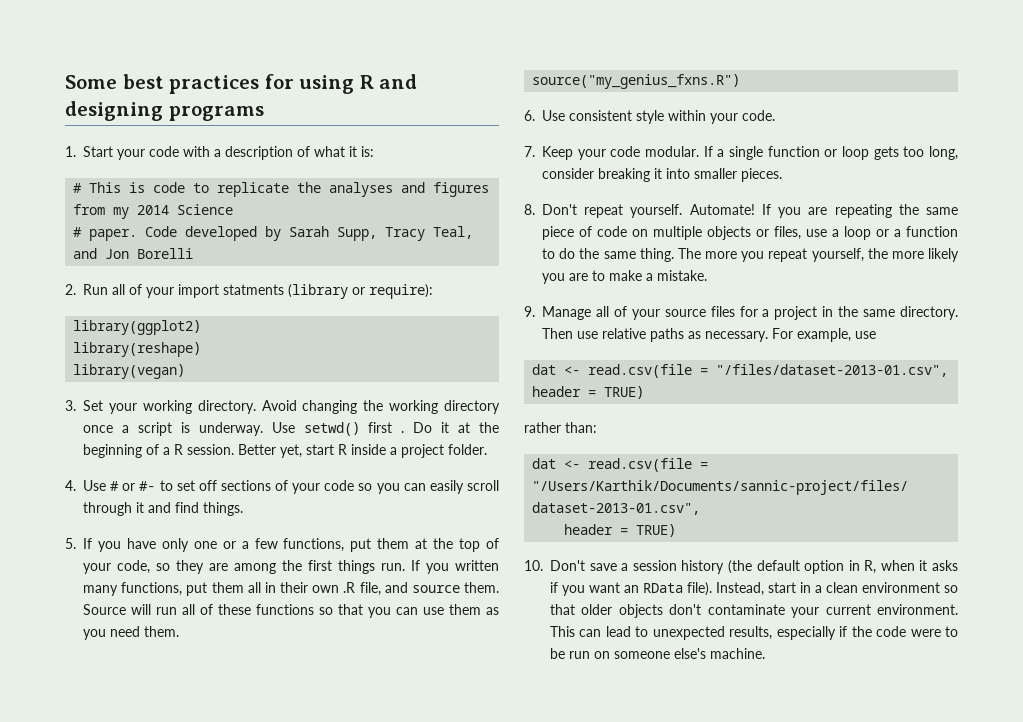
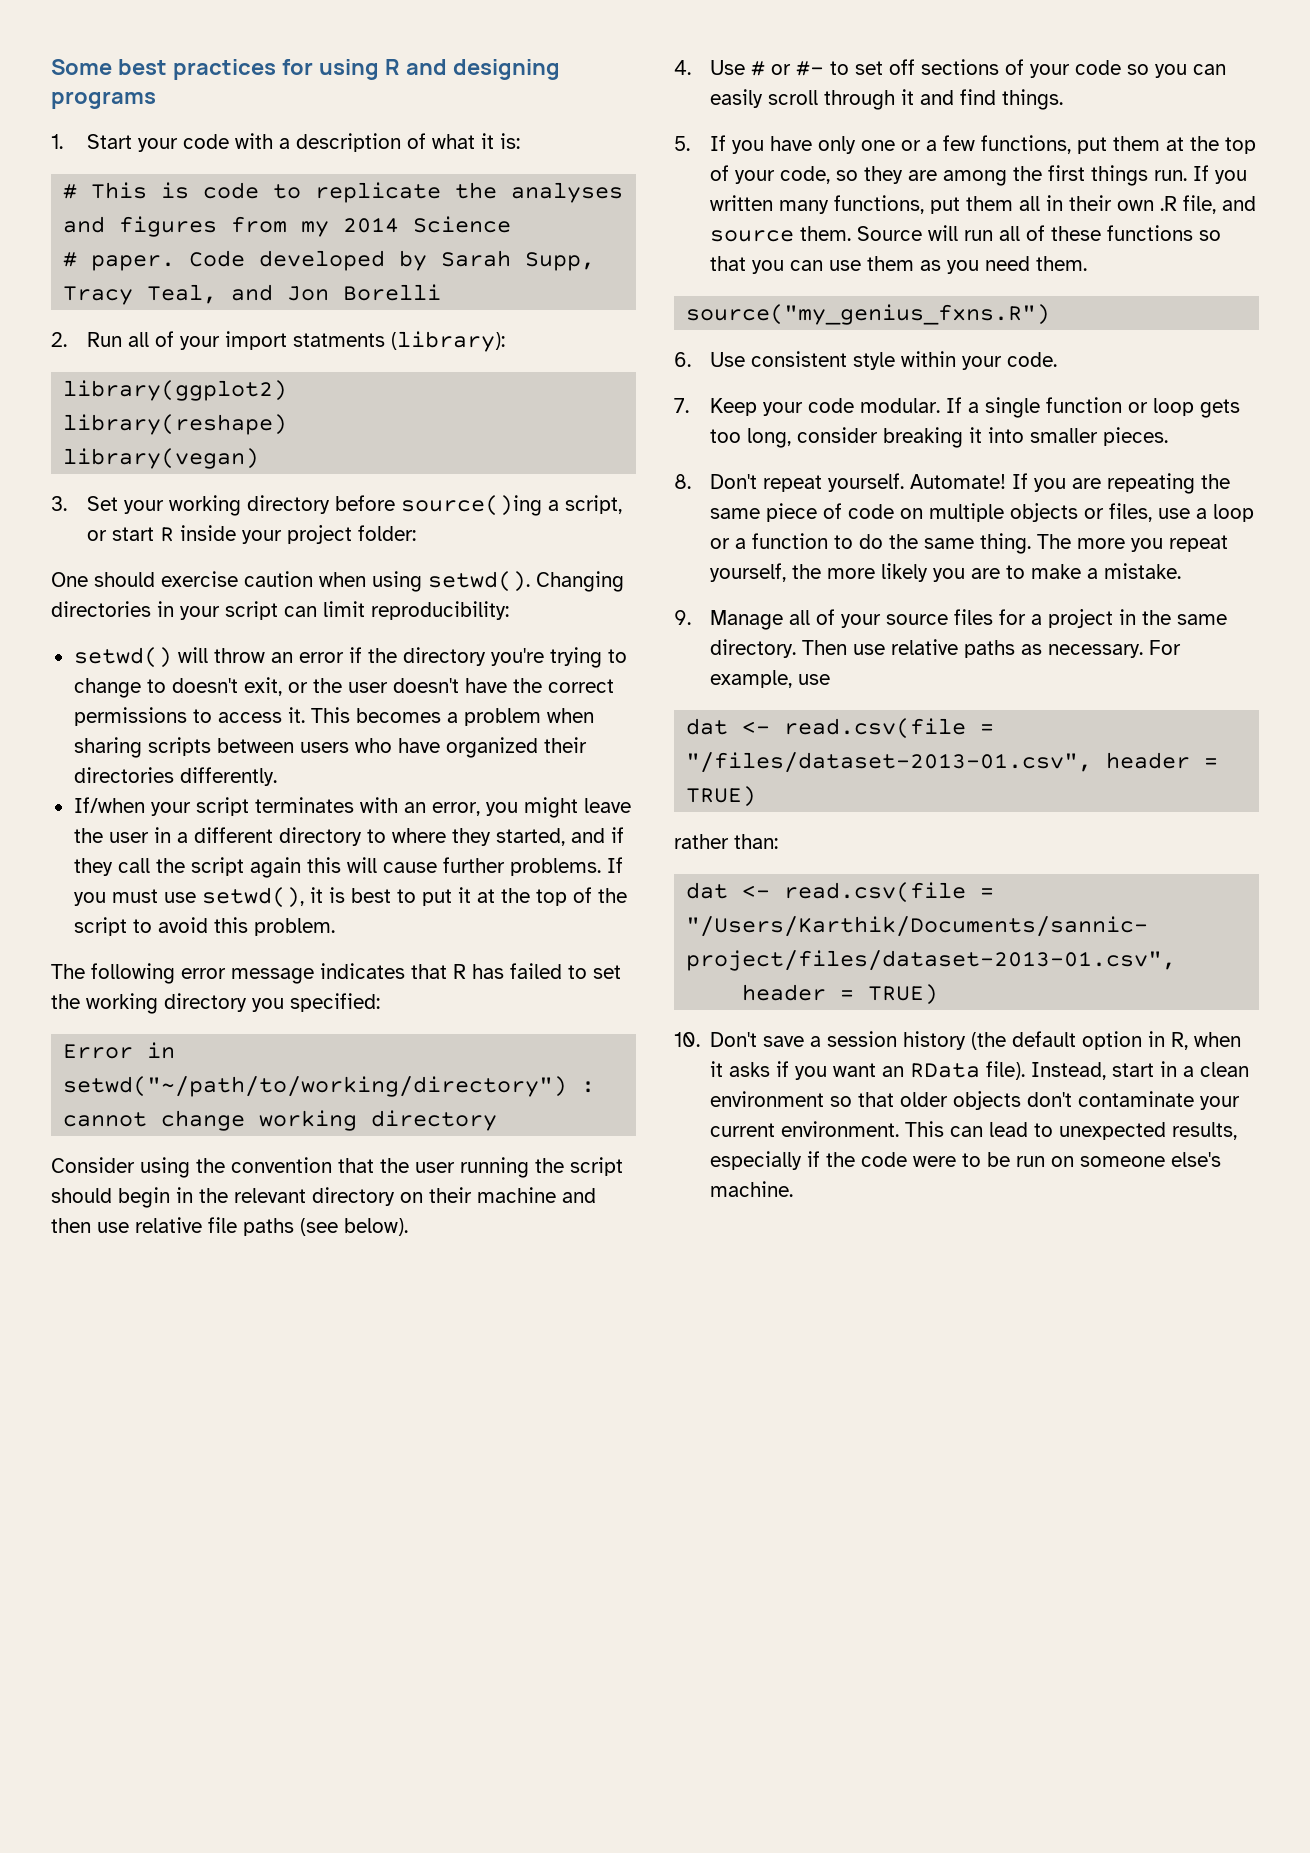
- 2. Run all of your import statments (library or require):
+ 2. Run all of your import statments (library):
- 3. Set your working directory. Avoid changing the working directory once a script is underway. Use setwd() first . Do it at the beginning of a R session. Better yet, start R inside a project folder.
+ 3. Set your working directory before source()ing a script, or start R inside your project folder:
+ One should exercise caution when using setwd(). Changing directories in your script can limit reproducibility:
+ setwd() will throw an error if the directory you're trying to change to doesn't exit, or the user doesn't have the correct permissions to access it. This becomes a problem when sharing scripts between users who have organized their directories differently.
+ If/when your script terminates with an error, you might leave the user in a different directory to where they started, and if they call the script again this will cause further problems. If you must use setwd(), it is best to put it at the top of the script to avoid this problem.
+ The following error message indicates that R has failed to set the working directory you specified:
+ Error in setwd("~/path/to/working/directory") : cannot change working directory
+ Consider using the convention that the user running the script should begin in the relevant directory on their machine and then use relative file paths (see below).

